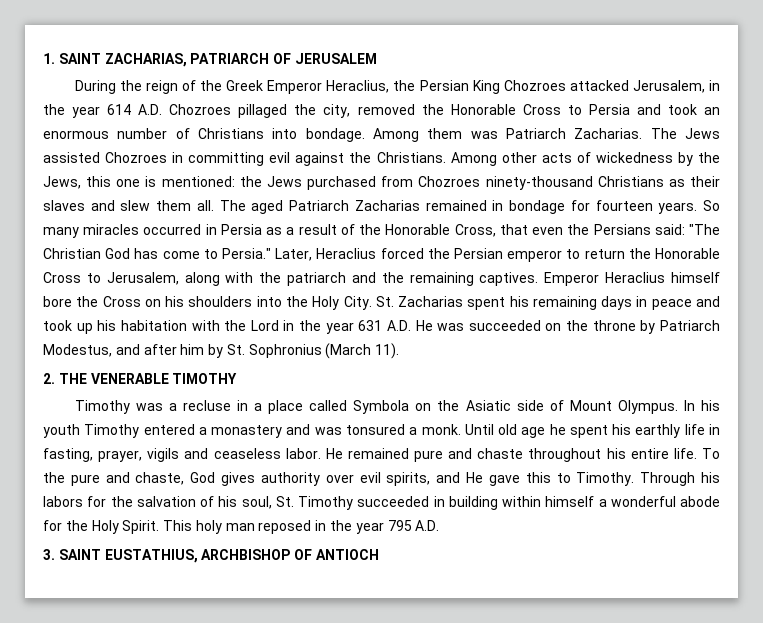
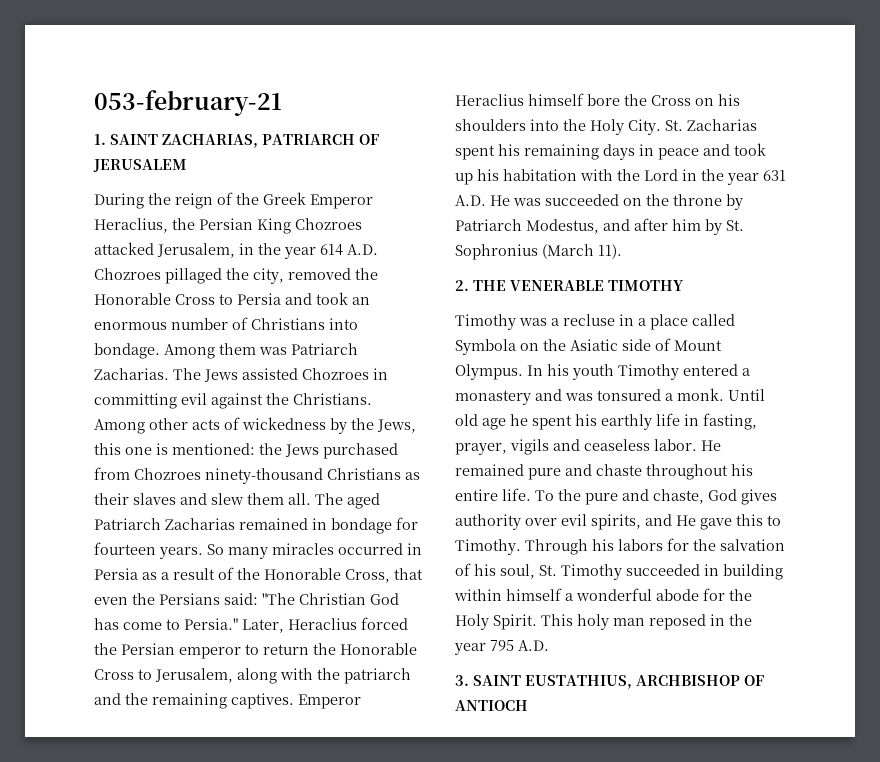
+ 053-february-21

